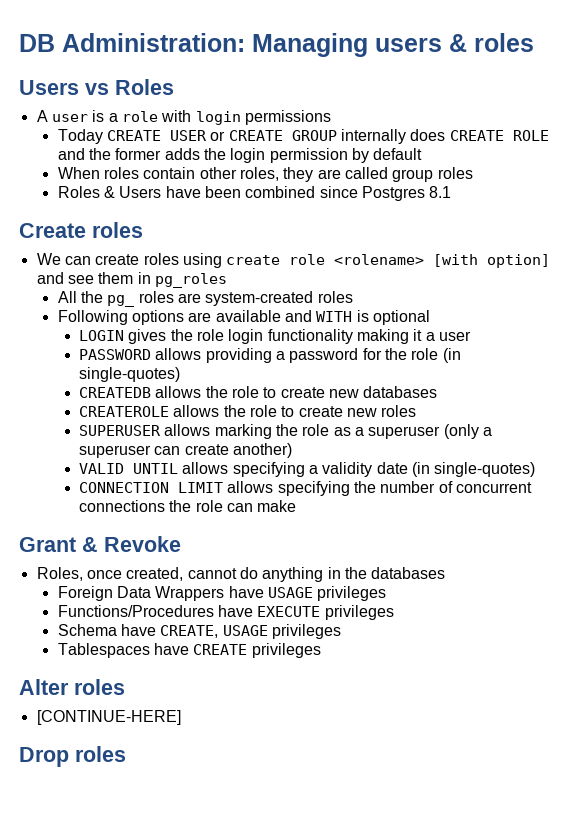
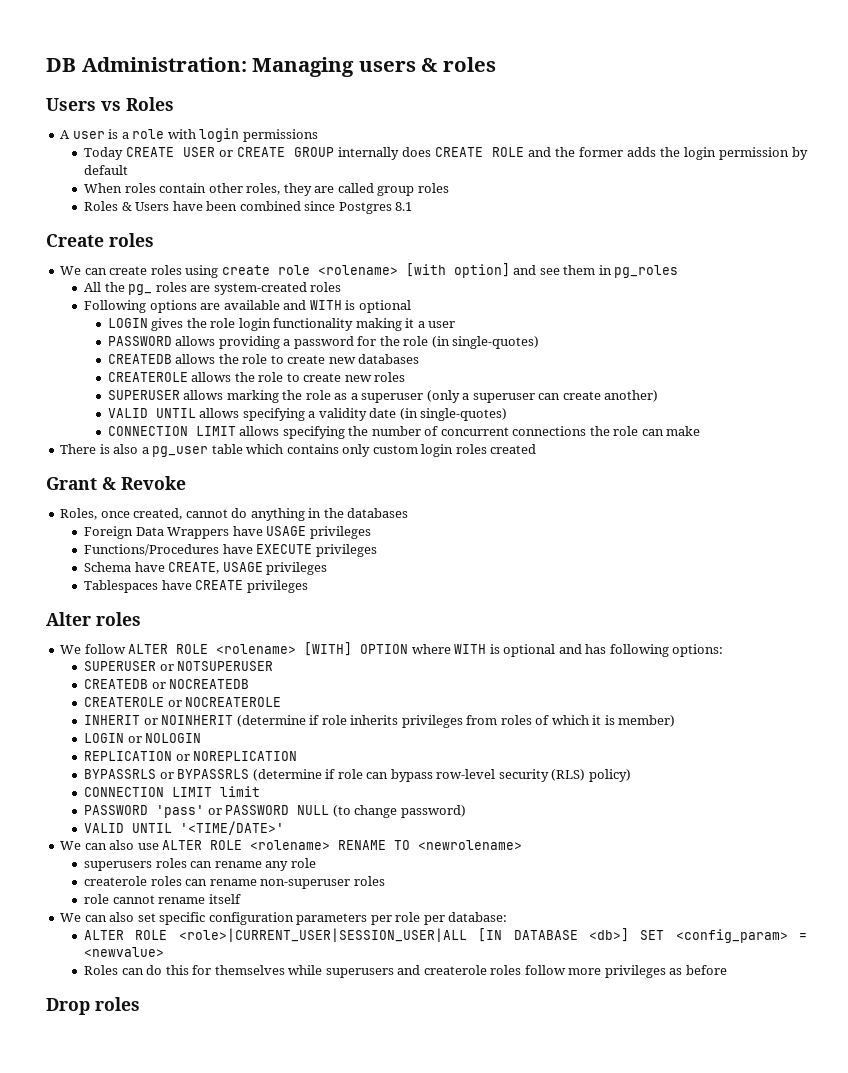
+ There is also a pg_user table which contains only custom login roles created
- [CONTINUE-HERE]
+ We follow ALTER ROLE <rolename> [WITH] OPTION where WITH is optional and has following options:
+ SUPERUSER or NOTSUPERUSER
+ CREATEDB or NOCREATEDB
+ CREATEROLE or NOCREATEROLE
+ INHERIT or NOINHERIT (determine if role inherits privileges from roles of which it is member)
+ LOGIN or NOLOGIN
+ REPLICATION or NOREPLICATION
+ BYPASSRLS or BYPASSRLS (determine if role can bypass row-level security (RLS) policy)
+ CONNECTION LIMIT limit
+ PASSWORD 'pass' or PASSWORD NULL (to change password)
+ VALID UNTIL '<TIME/DATE>'
+ We can also use ALTER ROLE <rolename> RENAME TO <newrolename>
+ superusers roles can rename any role
+ createrole roles can rename non-superuser roles
+ role cannot rename itself
+ We can also set specific configuration parameters per role per database:
+ ALTER ROLE <role>|CURRENT_USER|SESSION_USER|ALL [IN DATABASE <db>] SET <config_param> = <newvalue>
+ Roles can do this for themselves while superusers and createrole roles follow more privileges as before

